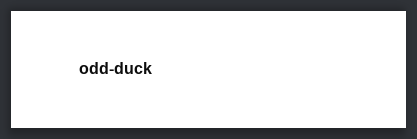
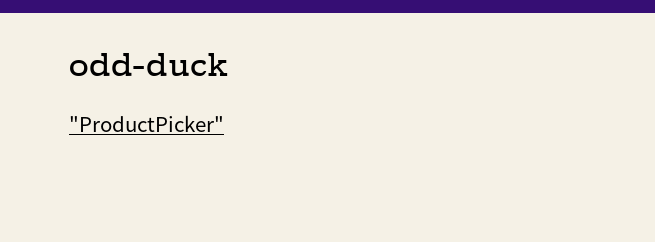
+ "ProductPicker"

